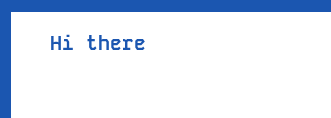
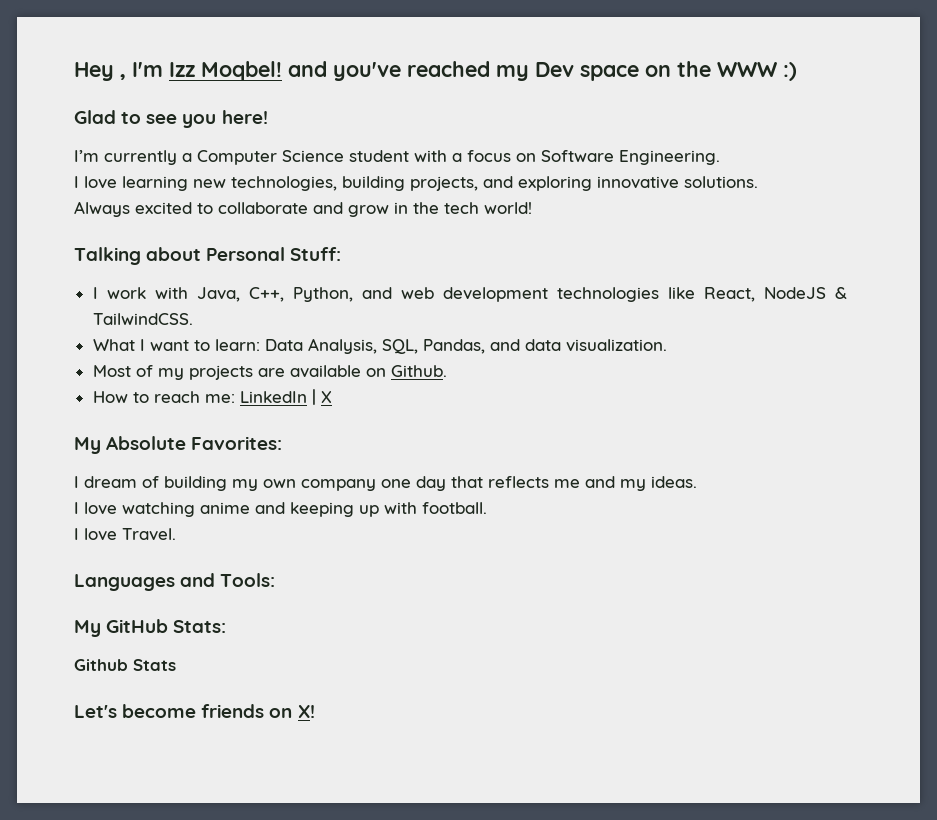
- Hi there
+ Hey , I'm Izz Moqbel! and you've reached my Dev space on the WWW :)
+ Glad to see you here!
+ I’m currently a Computer Science student with a focus on Software Engineering.
+ I love learning new technologies, building projects, and exploring innovative solutions.
+ Always excited to collaborate and grow in the tech world!
+ Talking about Personal Stuff:
+ I work with Java, C++, Python, and web development technologies like React, NodeJS & TailwindCSS.
+ What I want to learn: Data Analysis, SQL, Pandas, and data visualization.
+ Most of my projects are available on Github.
+ How to reach me: LinkedIn | X
+ My Absolute Favorites:
+ I dream of building my own company one day that reflects me and my ideas.
+ I love watching anime and keeping up with football.
+ I love Travel.
+ Languages and Tools:
+ My GitHub Stats:
+ Github Stats
+ Let's become friends on X!

